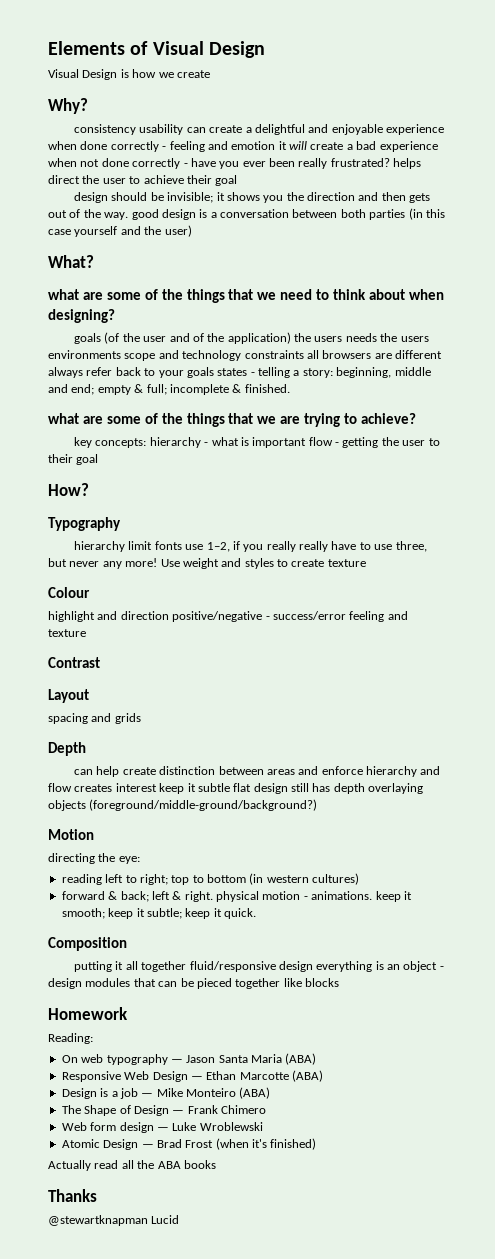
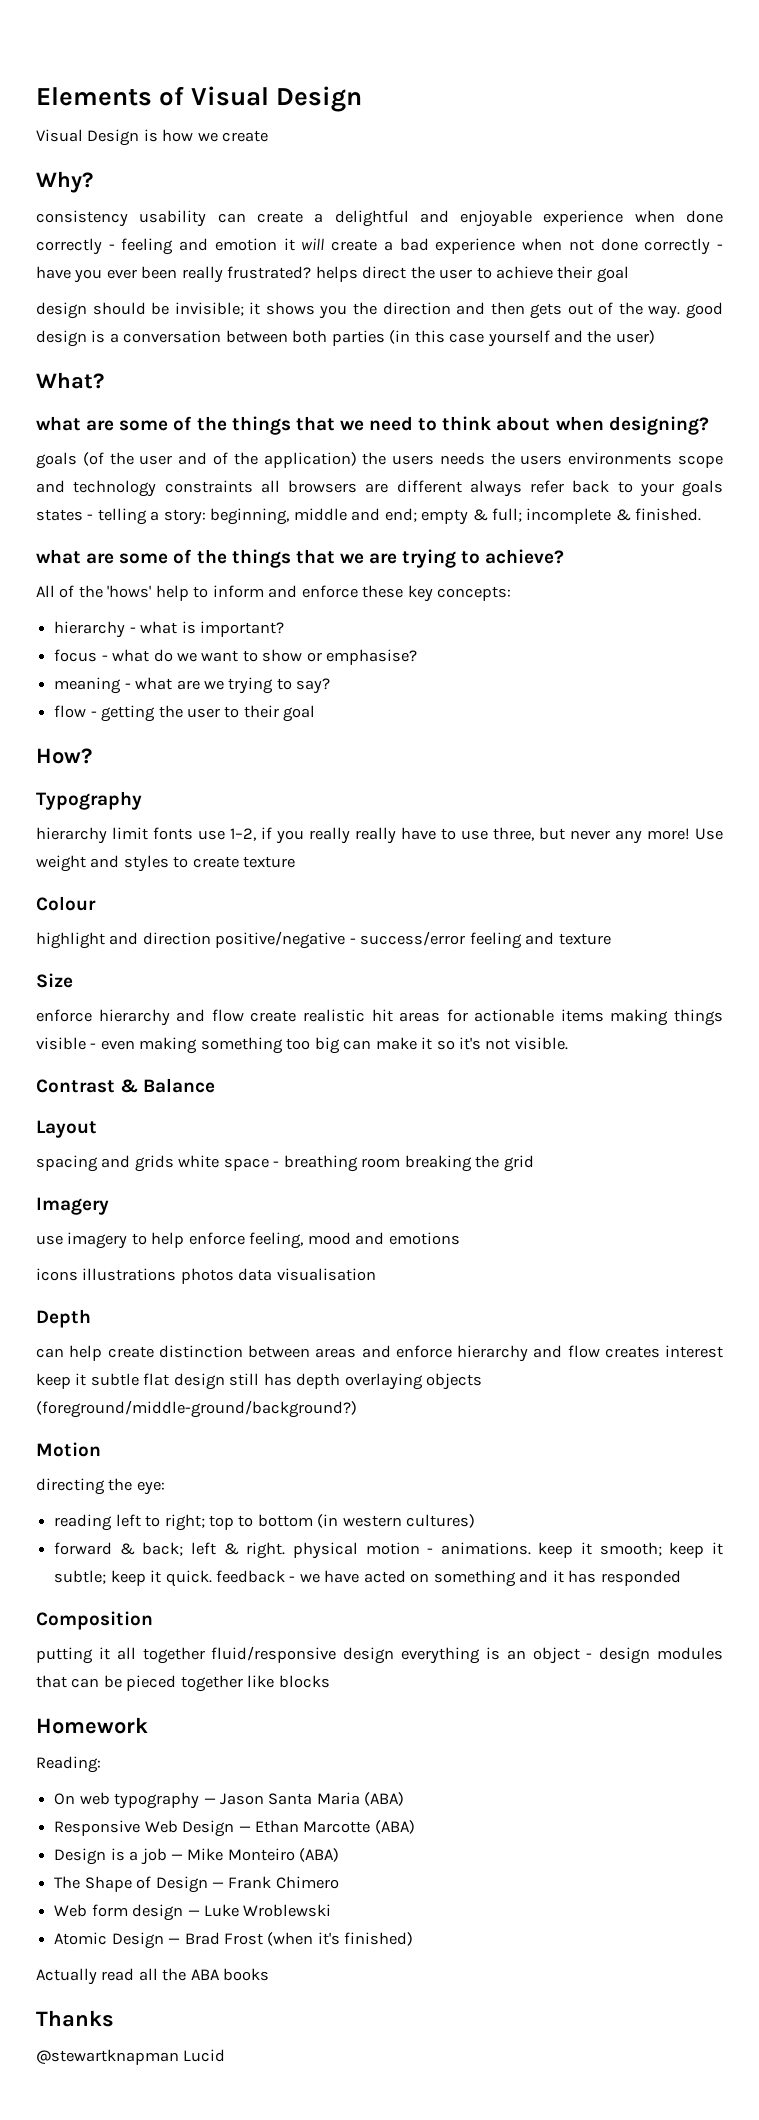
- key concepts: hierarchy - what is important flow - getting the user to their goal
+ All of the 'hows' help to inform and enforce these key concepts:
+ hierarchy - what is important?
+ focus - what do we want to show or emphasise?
+ meaning - what are we trying to say?
+ flow - getting the user to their goal
+ Size
+ enforce hierarchy and flow create realistic hit areas for actionable items making things visible - even making something too big can make it so it's not visible.
- Contrast
+ Contrast & Balance
- spacing and grids
+ spacing and grids white space - breathing room breaking the grid
+ Imagery
+ use imagery to help enforce feeling, mood and emotions
+ icons illustrations photos data visualisation
- forward & back; left & right. physical motion - animations. keep it smooth; keep it subtle; keep it quick.
+ forward & back; left & right. physical motion - animations. keep it smooth; keep it subtle; keep it quick. feedback - we have acted on something and it has responded

